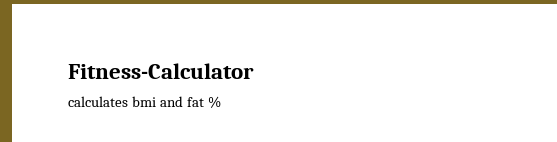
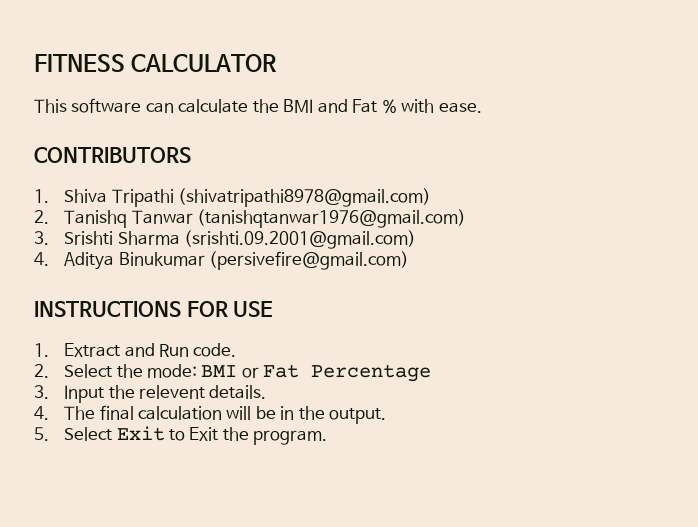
- Fitness-Calculator
- calculates bmi and fat %
+ FITNESS CALCULATOR
+ This software can calculate the BMI and Fat % with ease.
+ CONTRIBUTORS
+ 1. Shiva Tripathi (shivatripathi8978@gmail.com)
+ 2. Tanishq Tanwar (tanishqtanwar1976@gmail.com)
+ 3. Srishti Sharma (srishti.09.2001@gmail.com)
+ 4. Aditya Binukumar (persivefire@gmail.com)
+ INSTRUCTIONS FOR USE
+ 1. Extract and Run code.
+ 2. Select the mode: BMI or Fat Percentage
+ 3. Input the relevent details.
+ 4. The final calculation will be in the output.
+ 5. Select Exit to Exit the program.

